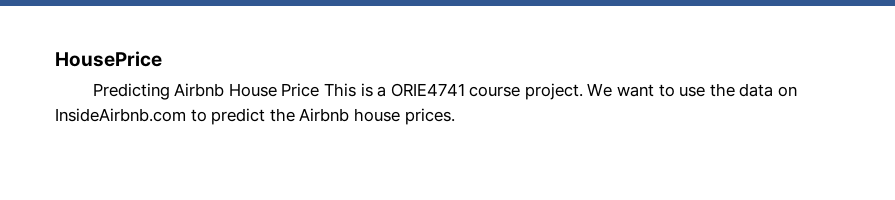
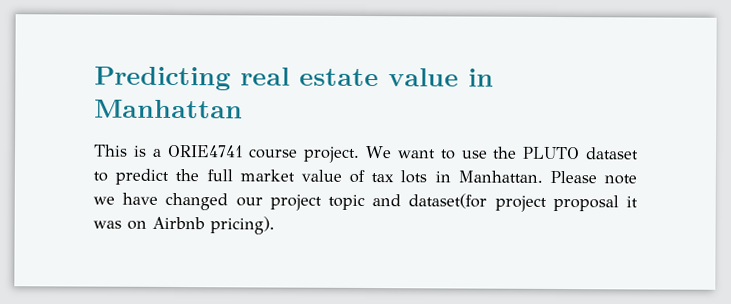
- HousePrice
- Predicting Airbnb House Price This is a ORIE4741 course project.
+ Predicting real estate value in Manhattan
+ This is a ORIE4741 course project.
- We want to use the data on InsideAirbnb.com to predict the Airbnb house prices.
+ We want to use the PLUTO dataset to predict the full market value of tax lots in Manhattan. Please note we have changed our project topic and dataset(for project proposal it was on Airbnb pricing).

